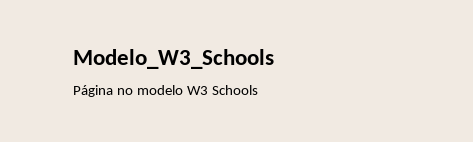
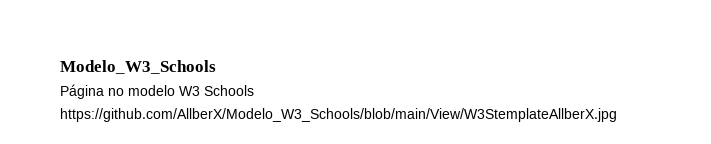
+ https://github.com/AllberX/Modelo_W3_Schools/blob/main/View/W3StemplateAllberX.jpg

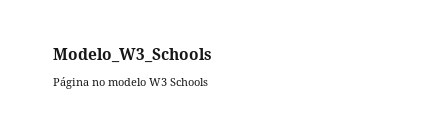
- https://github.com/AllberX/Modelo_W3_Schools/blob/main/View/W3StemplateAllberX.jpg

